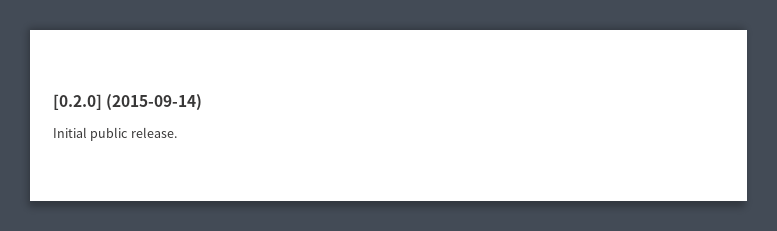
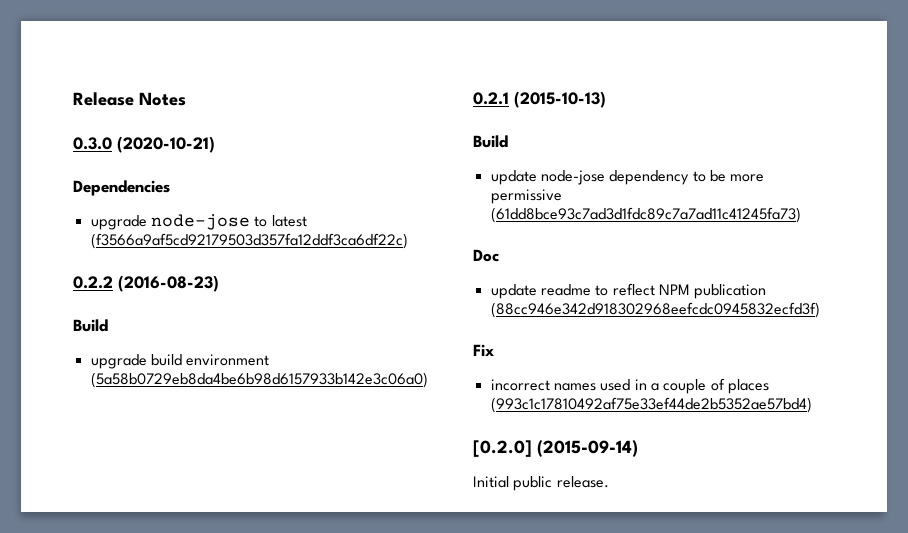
+ Release Notes
+ 0.3.0 (2020-10-21)
+ Dependencies
+ upgrade node-jose to latest (f3566a9af5cd92179503d357fa12ddf3ca6df22c)
+ 0.2.2 (2016-08-23)
+ Build
+ upgrade build environment (5a58b0729eb8da4be6b98d6157933b142e3c06a0)
+ 0.2.1 (2015-10-13)
+ Build
+ update node-jose dependency to be more permissive (61dd8bce93c7ad3d1fdc89c7a7ad11c41245fa73)
+ Doc
+ update readme to reflect NPM publication (88cc946e342d918302968eefcdc0945832ecfd3f)
+ Fix
+ incorrect names used in a couple of places (993c1c17810492af75e33ef44de2b5352ae57bd4)

